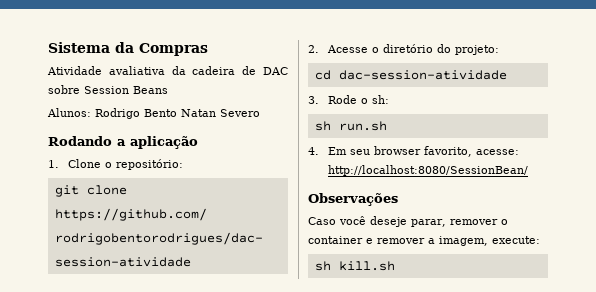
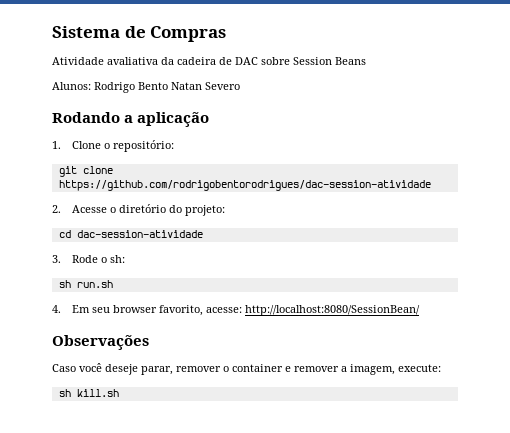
- Sistema da Compras
+ Sistema de Compras

